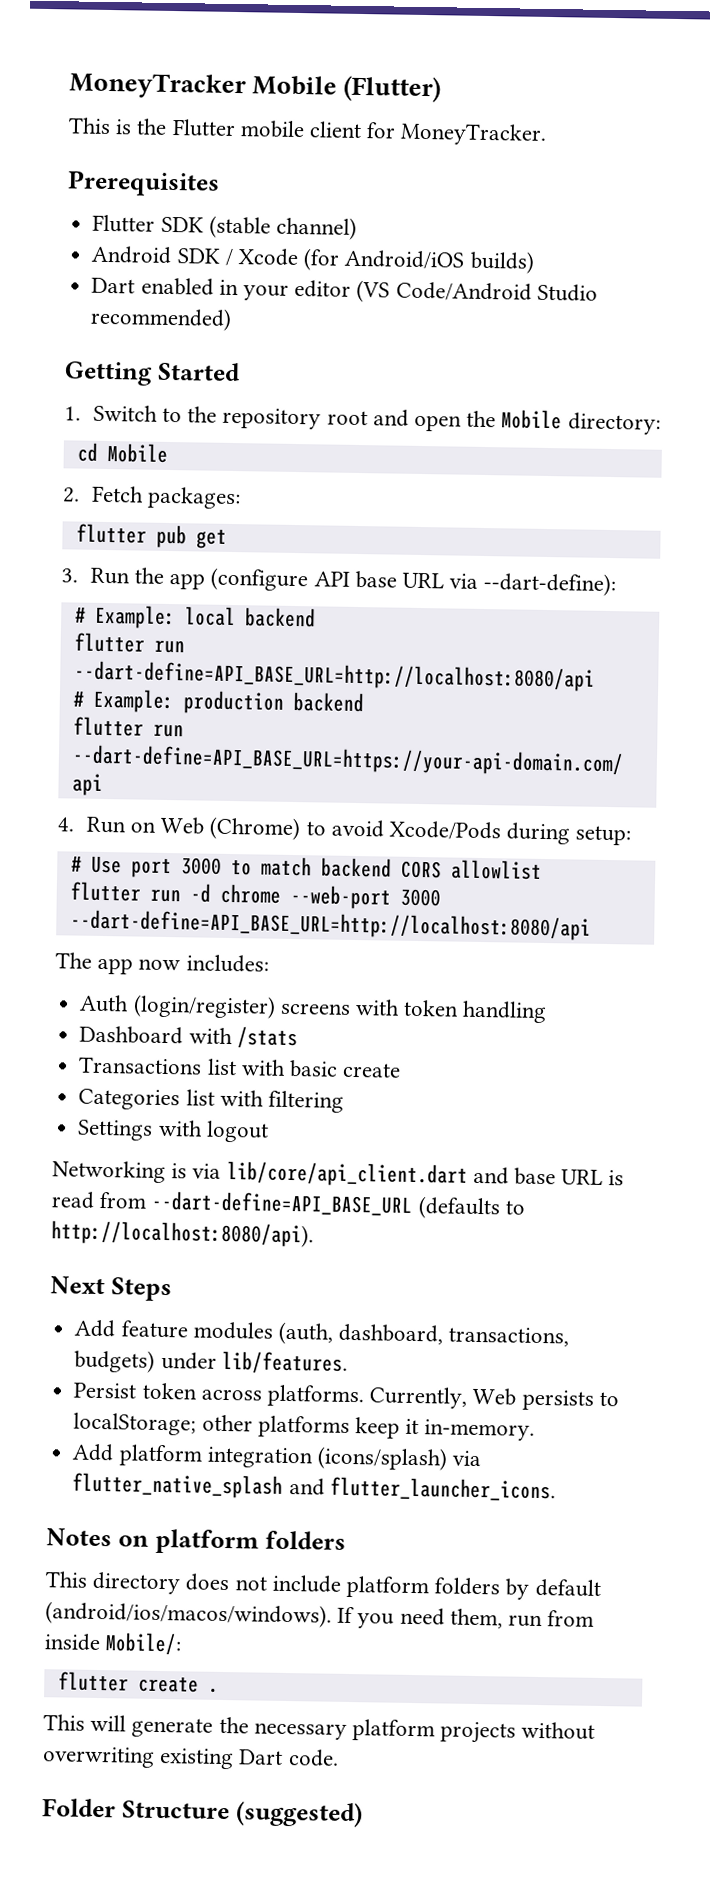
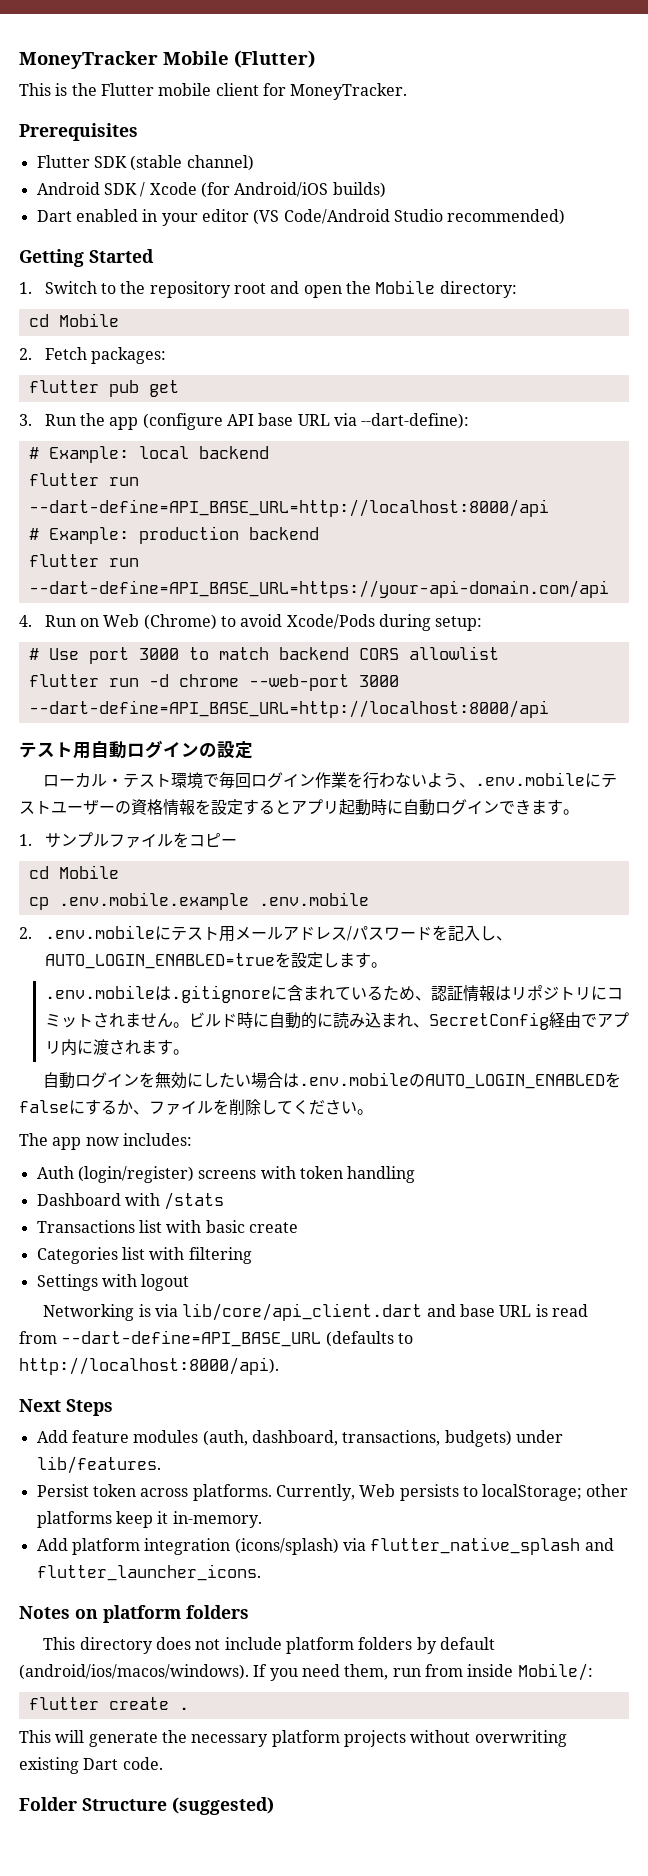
- flutter run --dart-define=API_BASE_URL=http://localhost:8080/api
+ flutter run --dart-define=API_BASE_URL=http://localhost:8000/api
- flutter run -d chrome --web-port 3000 --dart-define=API_BASE_URL=http://localhost:8080/api
+ flutter run -d chrome --web-port 3000 --dart-define=API_BASE_URL=http://localhost:8000/api
+ テスト用自動ログインの設定
+ ローカル・テスト環境で毎回ログイン作業を行わないよう、.env.mobileにテストユーザーの資格情報を設定するとアプリ起動時に自動ログインできます。
+ 1.サンプルファイルをコピー
+ cd Mobile
+ cp .env.mobile.example .env.mobile
+ 2. .env.mobileにテスト用メールアドレス/パスワードを記入し、AUTO_LOGIN_ENABLED=trueを設定します。
+ .env.mobileは.gitignoreに含まれているため、認証情報はリポジトリにコミットされません。ビルド時に自動的に読み込まれ、SecretConfig経由でアプリ内に渡されます。
+ 自動ログインを無効にしたい場合は.env.mobileのAUTO_LOGIN_ENABLEDをfalseにするか、ファイルを削除してください。
- Networking is via lib/core/api_client.dart and base URL is read from --dart-define=API_BASE_URL (defaults to http://localhost:8080/api).
+ Networking is via lib/core/api_client.dart and base URL is read from --dart-define=API_BASE_URL (defaults to http://localhost:8000/api).

